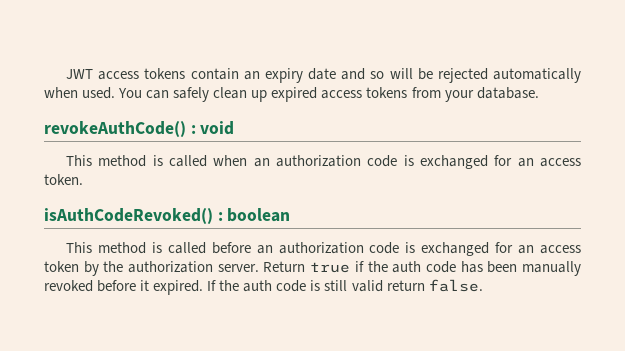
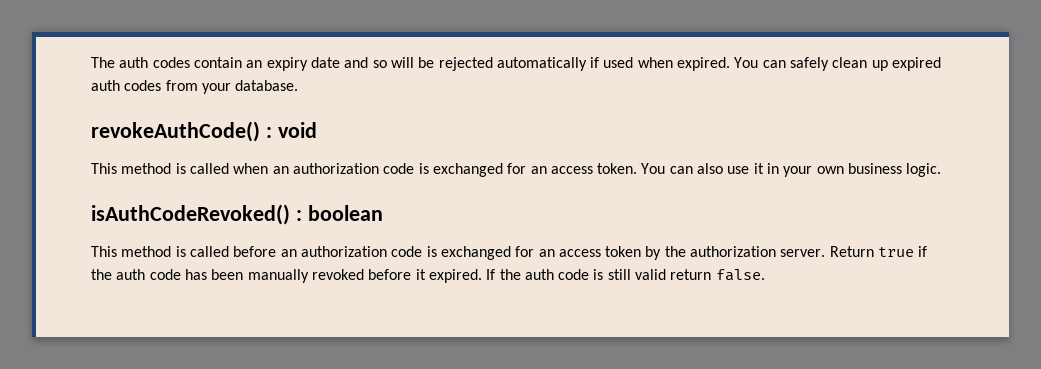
- JWT access tokens contain an expiry date and so will be rejected automatically when used.
+ The auth codes contain an expiry date and so will be rejected automatically if used when expired.
- You can safely clean up expired access tokens from your database.
+ You can safely clean up expired auth codes from your database.
+ You can also use it in your own business logic.

